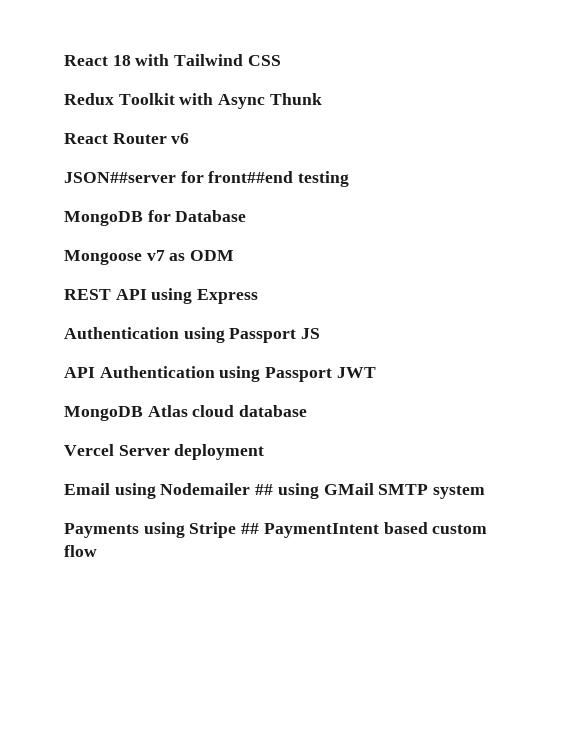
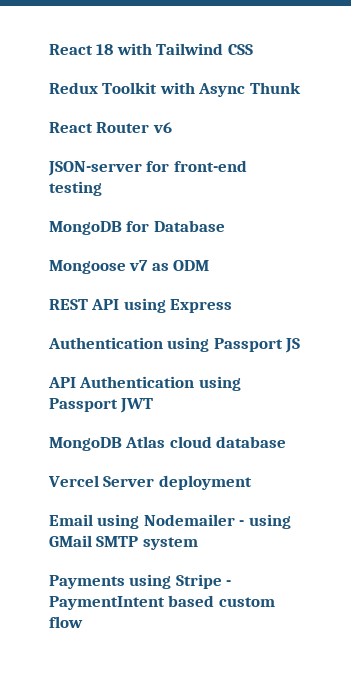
- JSON##server for front##end testing
+ JSON-server for front-end testing
- Email using Nodemailer ## using GMail SMTP system
+ Email using Nodemailer - using GMail SMTP system
- Payments using Stripe ## PaymentIntent based custom flow
+ Payments using Stripe - PaymentIntent based custom flow

